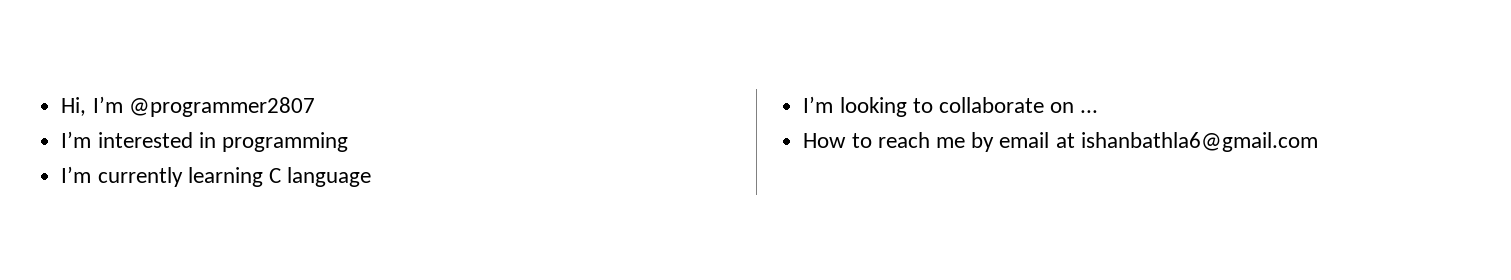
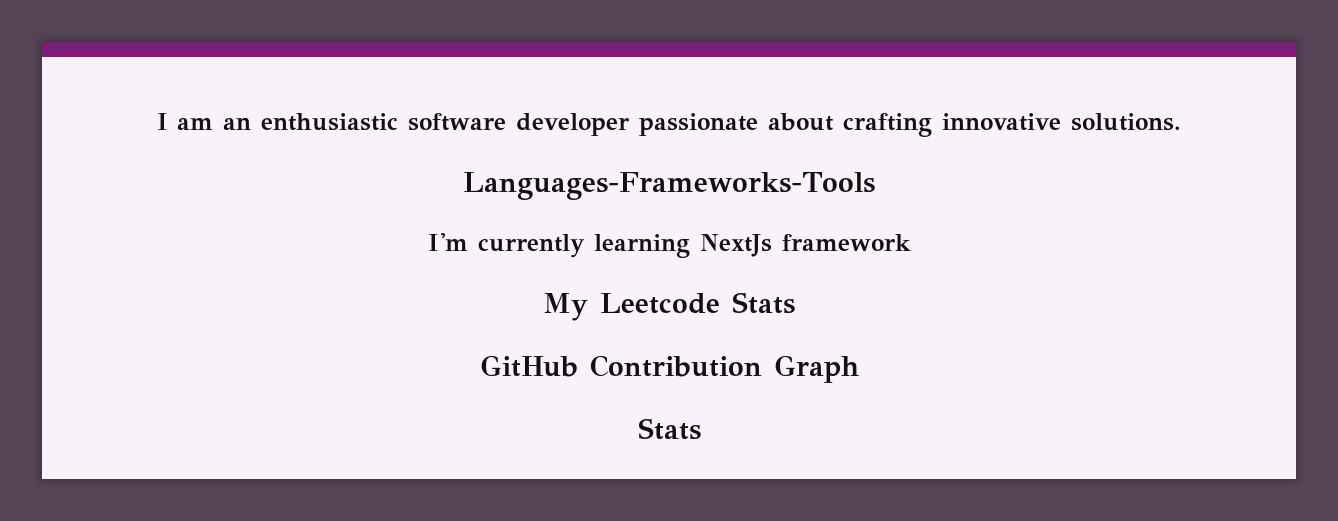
- Hi, I’m @programmer2807
- I’m interested in programming
- I’m currently learning C language
- I’m looking to collaborate on ...
- How to reach me by email at ishanbathla6@gmail.com
+ I am an enthusiastic software developer passionate about crafting innovative solutions.
+ Languages-Frameworks-Tools
+ I'm currently learning NextJs framework
+ My Leetcode Stats
+ GitHub Contribution Graph
+ Stats

